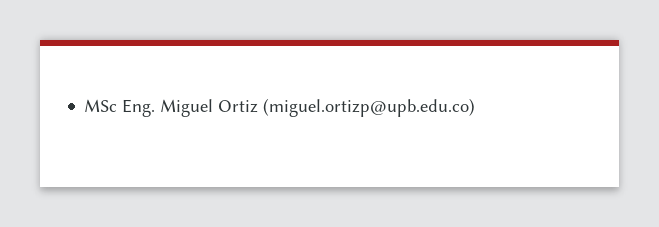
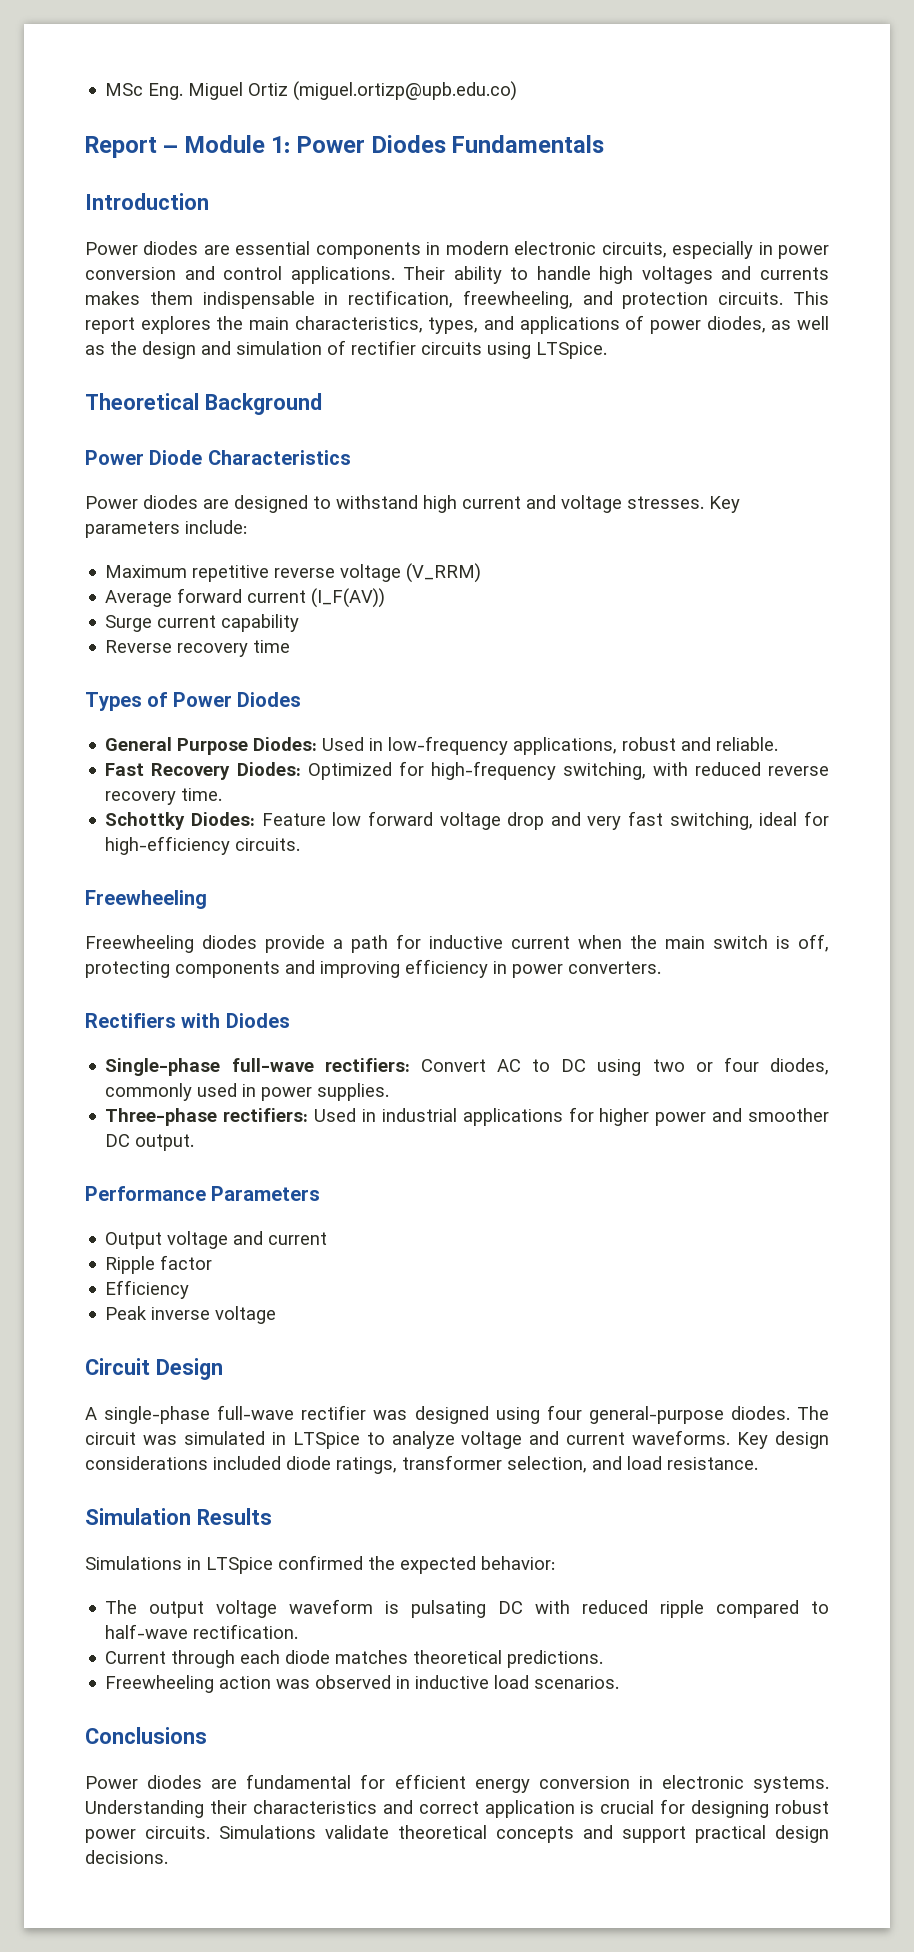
+ Report – Module 1: Power Diodes Fundamentals
+ Introduction
+ Power diodes are essential components in modern electronic circuits, especially in power conversion and control applications. Their ability to handle high voltages and currents makes them indispensable in rectification, freewheeling, and protection circuits. This report explores the main characteristics, types, and applications of power diodes, as well as the design and simulation of rectifier circuits using LTSpice.
+ Theoretical Background
+ Power Diode Characteristics
+ Power diodes are designed to withstand high current and voltage stresses. Key parameters include:
+ Maximum repetitive reverse voltage (V_RRM)
+ Average forward current (I_F(AV))
+ Surge current capability
+ Reverse recovery time
+ Types of Power Diodes
+ General Purpose Diodes: Used in low-frequency applications, robust and reliable.
+ Fast Recovery Diodes: Optimized for high-frequency switching, with reduced reverse recovery time.
+ Schottky Diodes: Feature low forward voltage drop and very fast switching, ideal for high-efficiency circuits.
+ Freewheeling
+ Freewheeling diodes provide a path for inductive current when the main switch is off, protecting components and improving efficiency in power converters.
+ Rectifiers with Diodes
+ Single-phase full-wave rectifiers: Convert AC to DC using two or four diodes, commonly used in power supplies.
+ Three-phase rectifiers: Used in industrial applications for higher power and smoother DC output.
+ Performance Parameters
+ Output voltage and current
+ Ripple factor
+ Efficiency
+ Peak inverse voltage
+ Circuit Design
+ A single-phase full-wave rectifier was designed using four general-purpose diodes. The circuit was simulated in LTSpice to analyze voltage and current waveforms. Key design considerations included diode ratings, transformer selection, and load resistance.
+ Simulation Results
+ Simulations in LTSpice confirmed the expected behavior:
+ The output voltage waveform is pulsating DC with reduced ripple compared to half-wave rectification.
+ Current through each diode matches theoretical predictions.
+ Freewheeling action was observed in inductive load scenarios.
+ Conclusions
+ Power diodes are fundamental for efficient energy conversion in electronic systems. Understanding their characteristics and correct application is crucial for designing robust power circuits. Simulations validate theoretical concepts and support practical design decisions.

